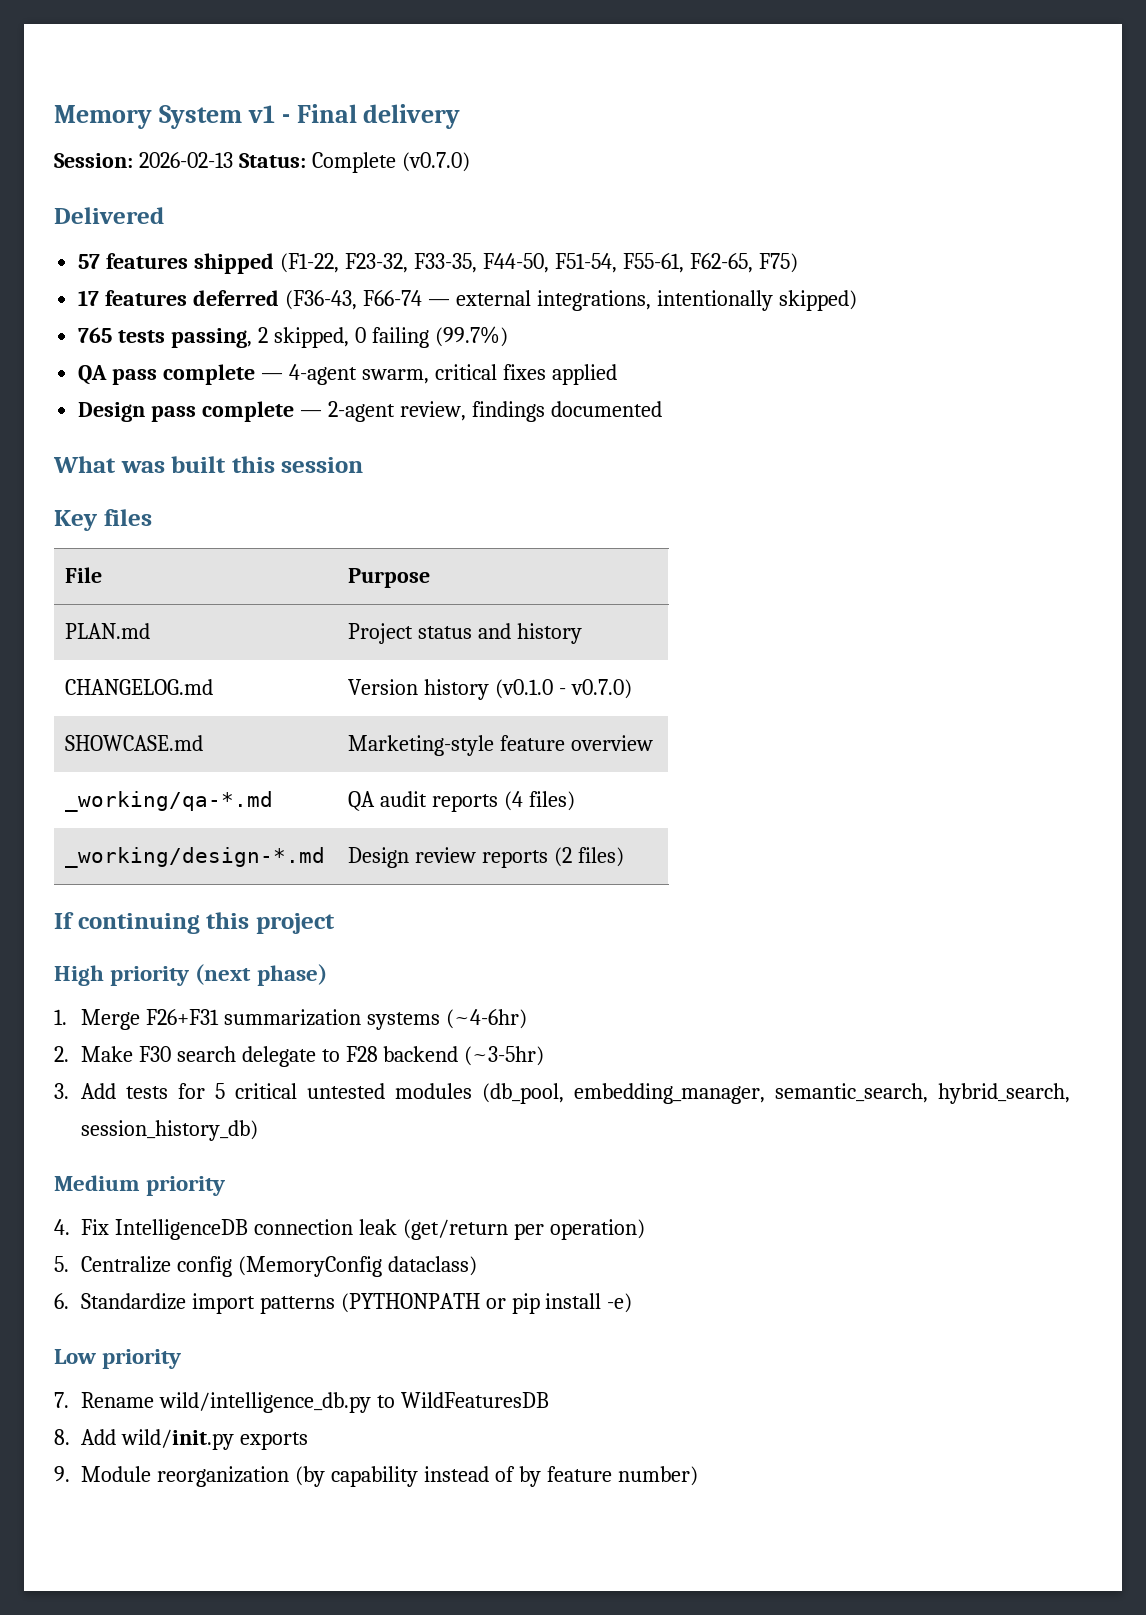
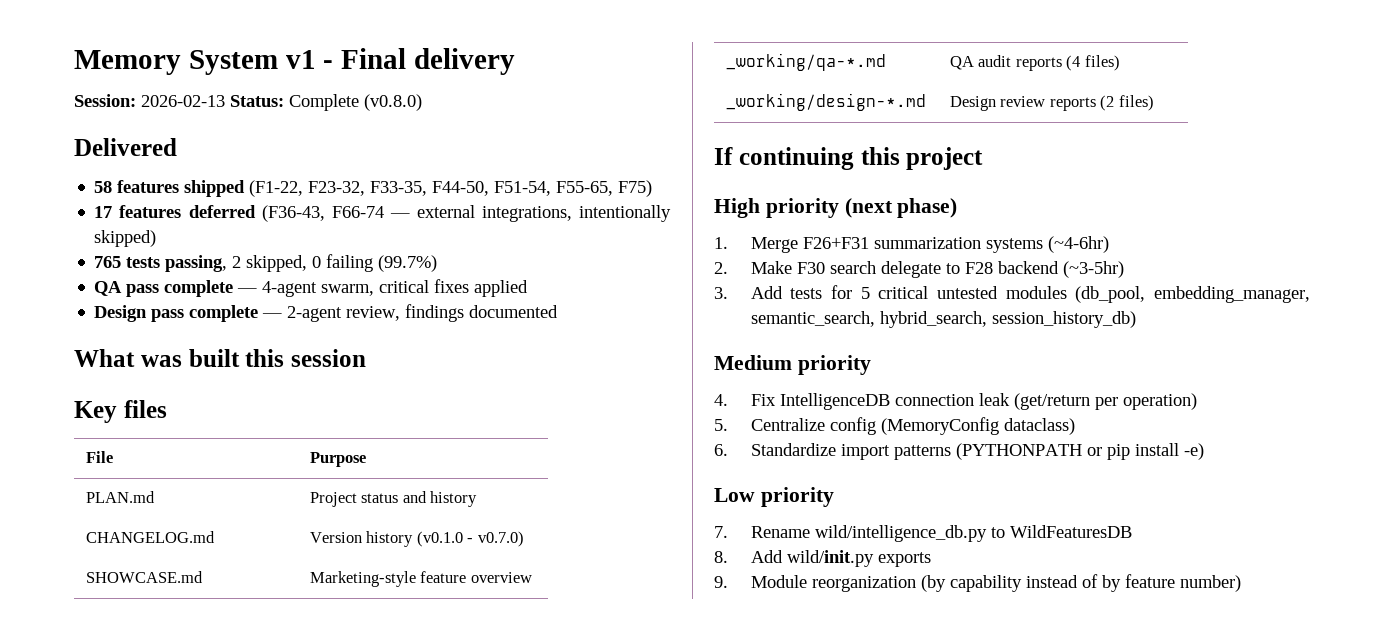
- Session: 2026-02-13 Status: Complete (v0.7.0)
+ Session: 2026-02-13 Status: Complete (v0.8.0)
- 57 features shipped (F1-22, F23-32, F33-35, F44-50, F51-54, F55-61, F62-65, F75)
+ 58 features shipped (F1-22, F23-32, F33-35, F44-50, F51-54, F55-65, F75)

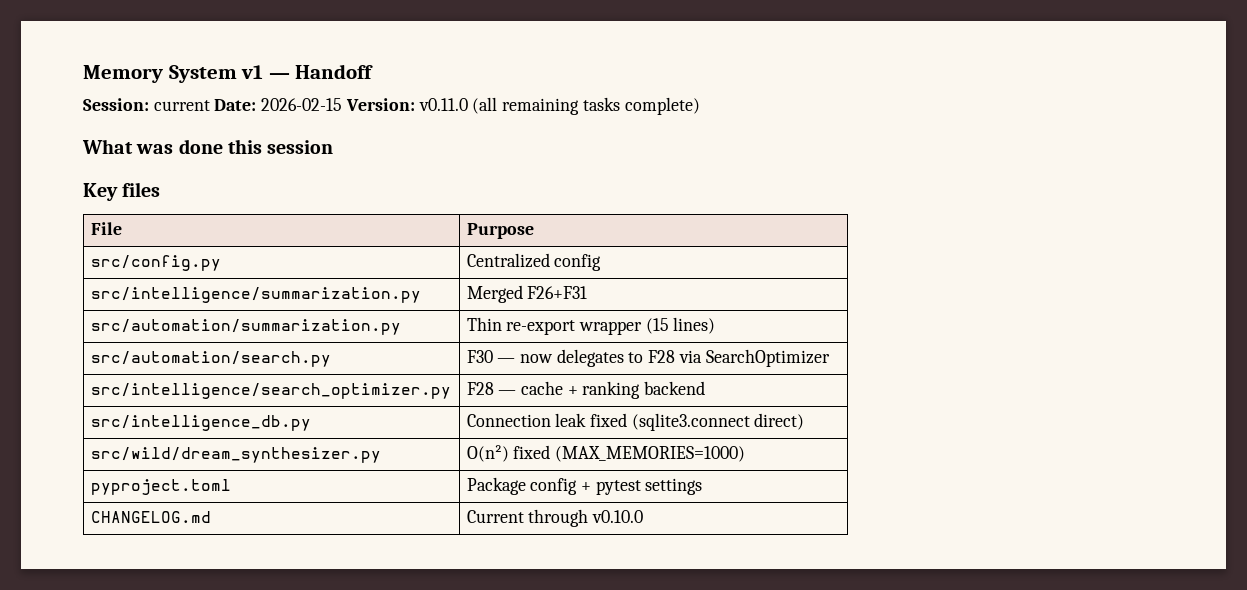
- Memory System v1 - Final delivery
- Session: 2026-02-13 Status: Complete (v0.8.0)
- Delivered
- 58 features shipped (F1-22, F23-32, F33-35, F44-50, F51-54, F55-65, F75)
- 17 features deferred (F36-43, F66-74 — external integrations, intentionally skipped)
- 765 tests passing, 2 skipped, 0 failing (99.7%)
- QA pass complete — 4-agent swarm, critical fixes applied
- Design pass complete — 2-agent review, findings documented
+ Memory System v1 — Handoff
+ Session: current Date: 2026-02-15 Version: v0.11.0 (all remaining tasks complete)
- What was built this session
+ What was done this session
- PLAN.md | Project status and history
- CHANGELOG.md | Version history (v0.1.0 - v0.7.0)
- SHOWCASE.md | Marketing-style feature overview
- _working/qa-*.md | QA audit reports (4 files)
- _working/design-*.md | Design review reports (2 files)
- If continuing this project
- High priority (next phase)
- 1. Merge F26+F31 summarization systems (~4-6hr)
- 2. Make F30 search delegate to F28 backend (~3-5hr)
- 3. Add tests for 5 critical untested modules (db_pool, embedding_manager, semantic_search, hybrid_search, session_history_db)
- Medium priority
- 4. Fix IntelligenceDB connection leak (get/return per operation)
- 5. Centralize config (MemoryConfig dataclass)
- 6. Standardize import patterns (PYTHONPATH or pip install -e)
- Low priority
- 7. Rename wild/intelligence_db.py to WildFeaturesDB
- 8. Add wild/init.py exports
- 9. Module reorganization (by capability instead of by feature number)
+ src/config.py | Centralized config
+ src/intelligence/summarization.py | Merged F26+F31
+ src/automation/summarization.py | Thin re-export wrapper (15 lines)
+ src/automation/search.py | F30 — now delegates to F28 via SearchOptimizer
+ src/intelligence/search_optimizer.py | F28 — cache + ranking backend
+ src/intelligence_db.py | Connection leak fixed (sqlite3.connect direct)
+ src/wild/dream_synthesizer.py | O(n²) fixed (MAX_MEMORIES=1000)
+ pyproject.toml | Package config + pytest settings
+ CHANGELOG.md | Current through v0.10.0

